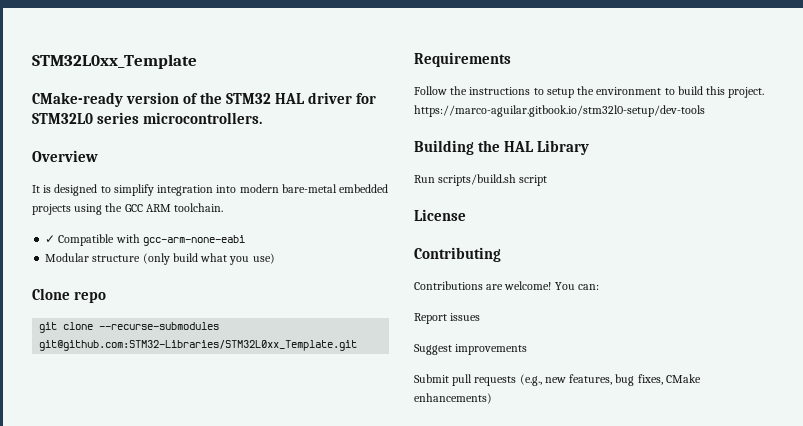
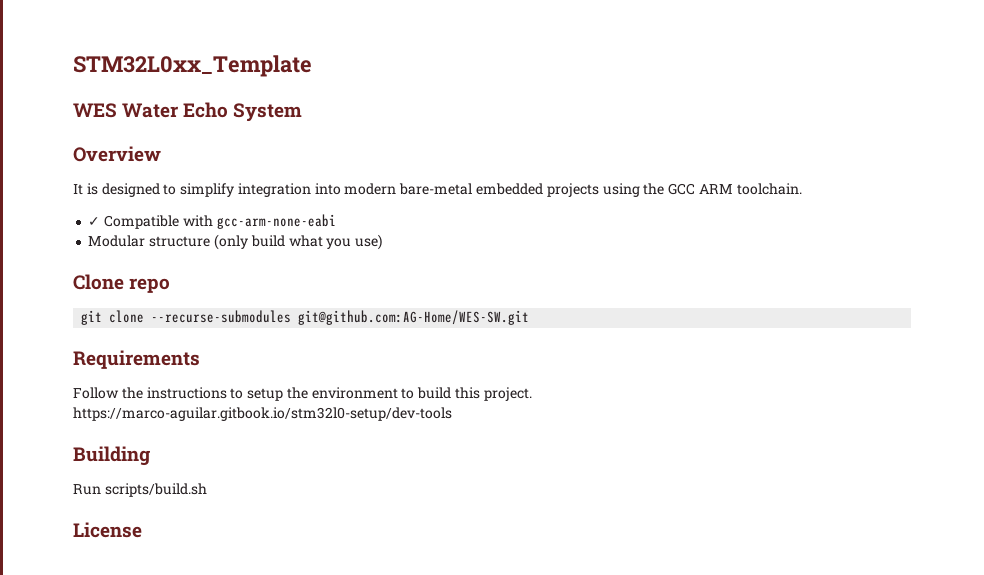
- CMake-ready version of the STM32 HAL driver for STM32L0 series microcontrollers.
+ WES Water Echo System
- git clone --recurse-submodules git@github.com:STM32-Libraries/STM32L0xx_Template.git
+ git clone --recurse-submodules git@github.com:AG-Home/WES-SW.git
- Building the HAL Library
+ Building
- Run scripts/build.sh script
+ Run scripts/build.sh
- Contributing
- Contributions are welcome! You can:
- Report issues
- Suggest improvements
- Submit pull requests (e.g., new features, bug fixes, CMake enhancements)

